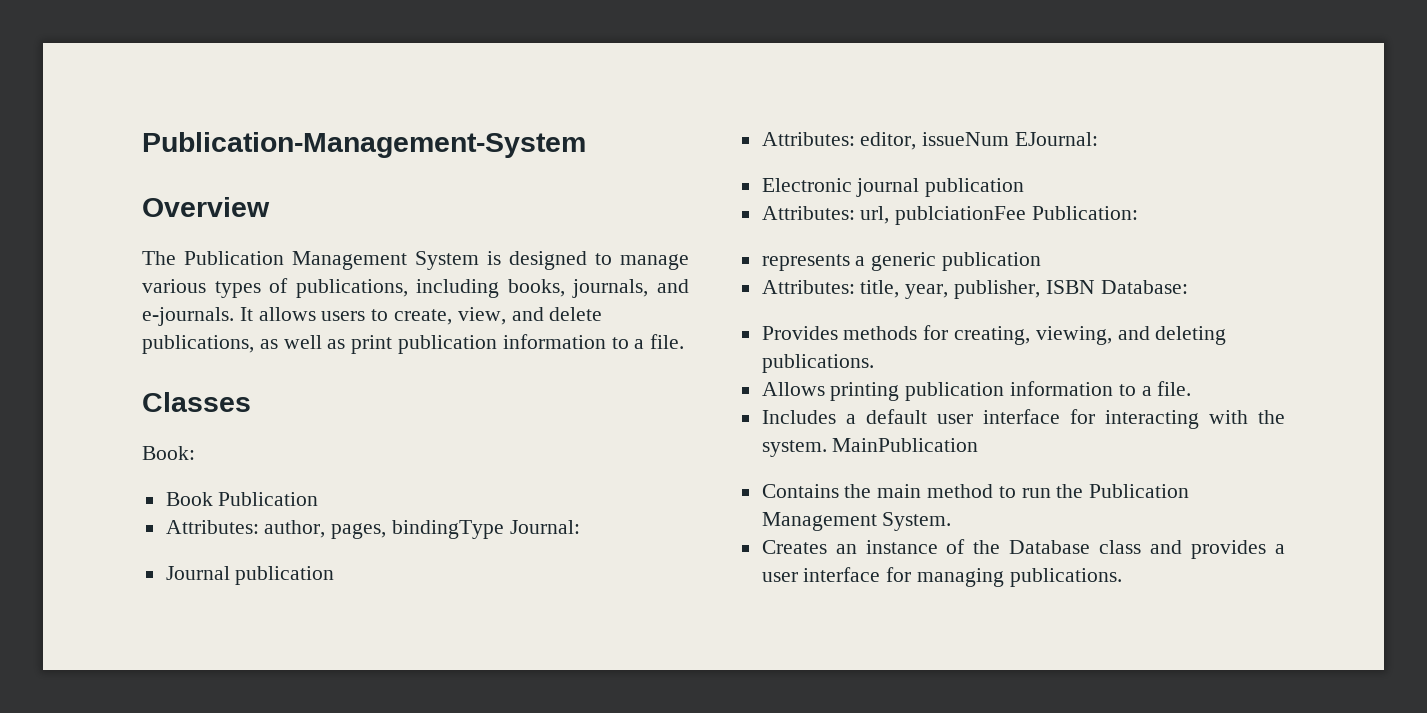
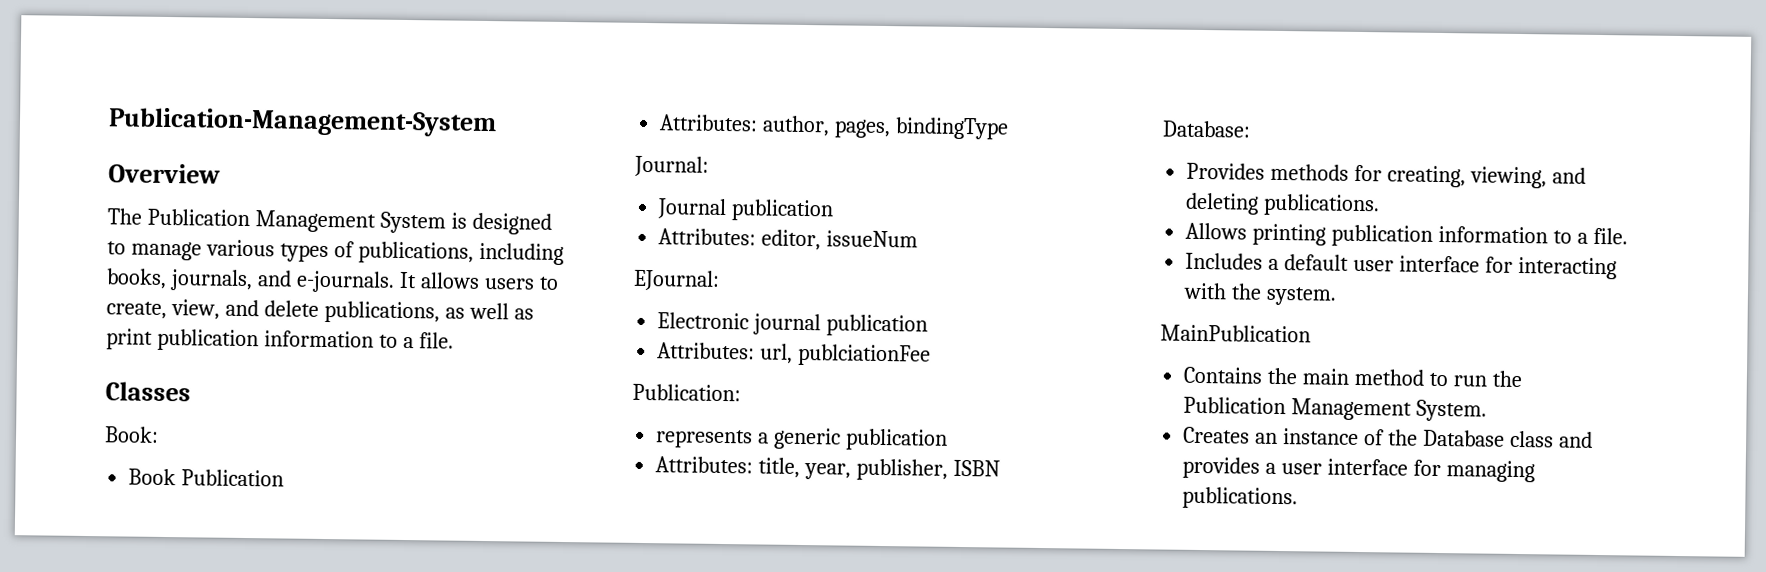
- Attributes: author, pages, bindingType Journal:
+ Attributes: author, pages, bindingType
+ Journal:
- Attributes: editor, issueNum EJournal:
+ Attributes: editor, issueNum
+ EJournal:
- Attributes: url, publciationFee Publication:
+ Attributes: url, publciationFee
+ Publication:
- Attributes: title, year, publisher, ISBN Database:
+ Attributes: title, year, publisher, ISBN
+ Database:
- Includes a default user interface for interacting with the system. MainPublication
+ Includes a default user interface for interacting with the system.
+ MainPublication

